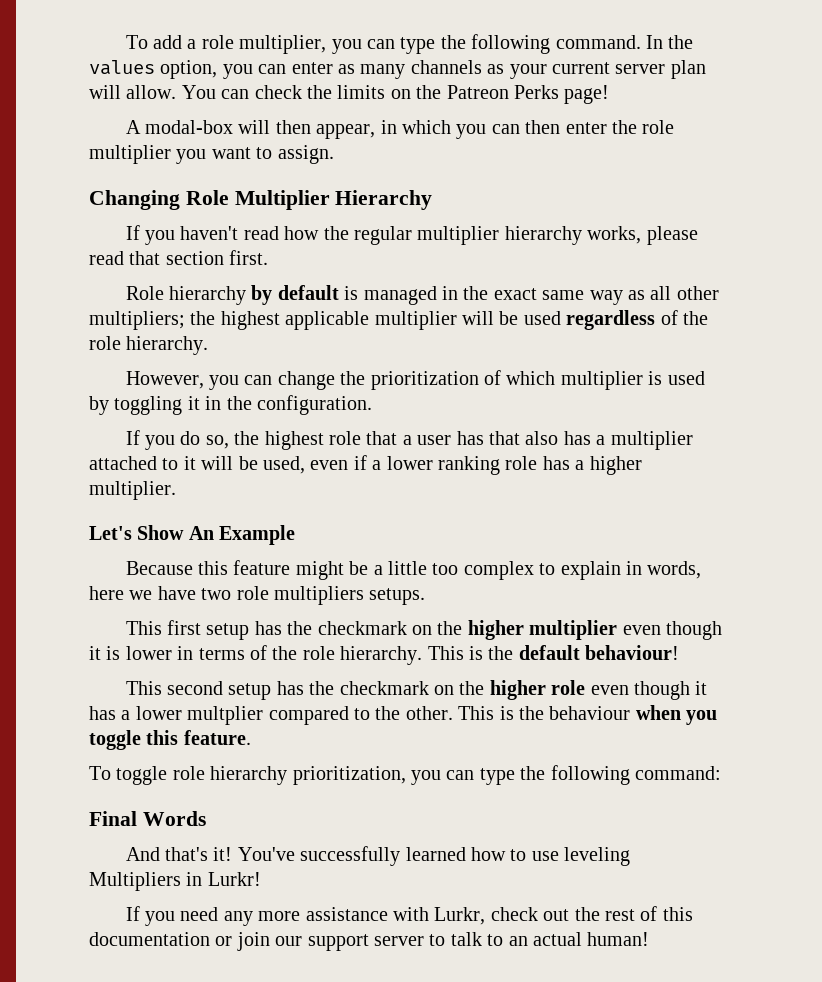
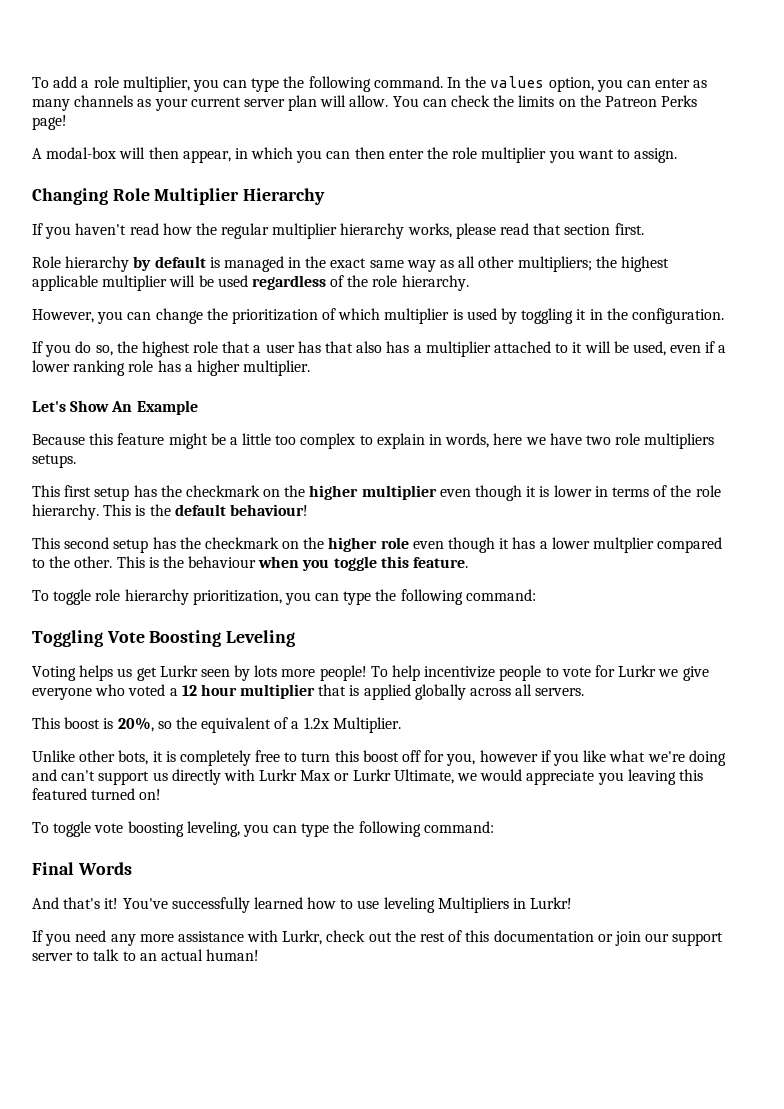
+ Toggling Vote Boosting Leveling
+ Voting helps us get Lurkr seen by lots more people! To help incentivize people to vote for Lurkr we give everyone who voted a 12 hour multiplier that is applied globally across all servers.
+ This boost is 20%, so the equivalent of a 1.2x Multiplier.
+ Unlike other bots, it is completely free to turn this boost off for you, however if you like what we're doing and can't support us directly with Lurkr Max or Lurkr Ultimate, we would appreciate you leaving this featured turned on!
+ To toggle vote boosting leveling, you can type the following command:

